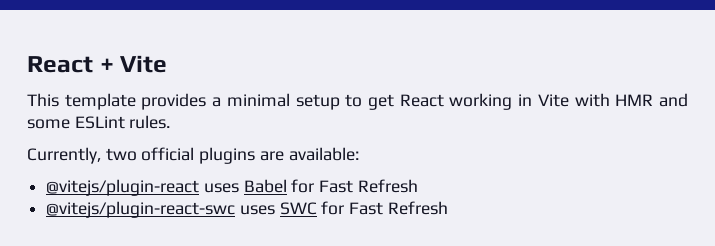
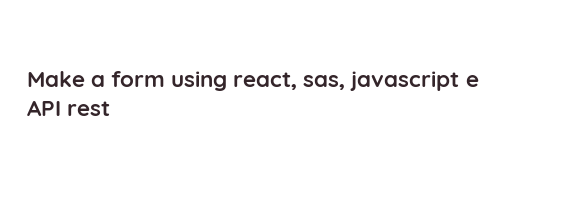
- React + Vite
- This template provides a minimal setup to get React working in Vite with HMR and some ESLint rules.
- Currently, two official plugins are available:
- @vitejs/plugin-react uses Babel for Fast Refresh
- @vitejs/plugin-react-swc uses SWC for Fast Refresh
+ Make a form using react, sas, javascript e API rest

